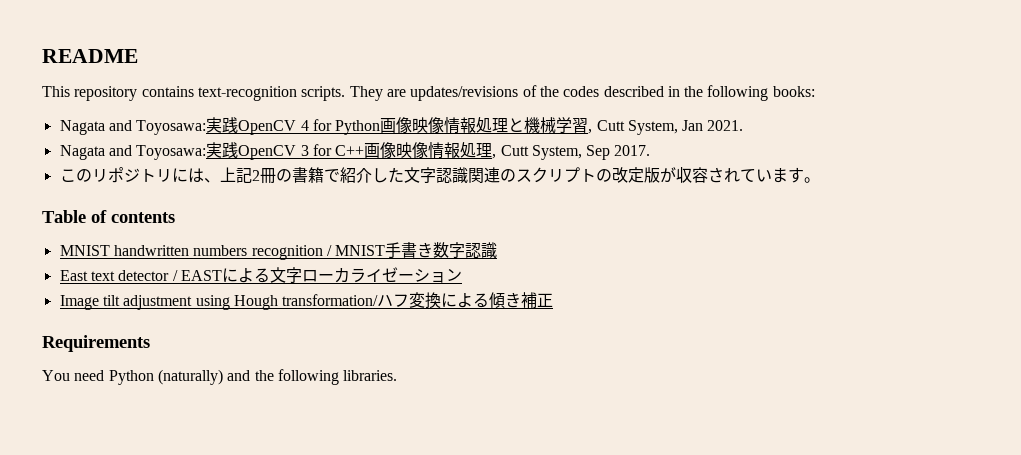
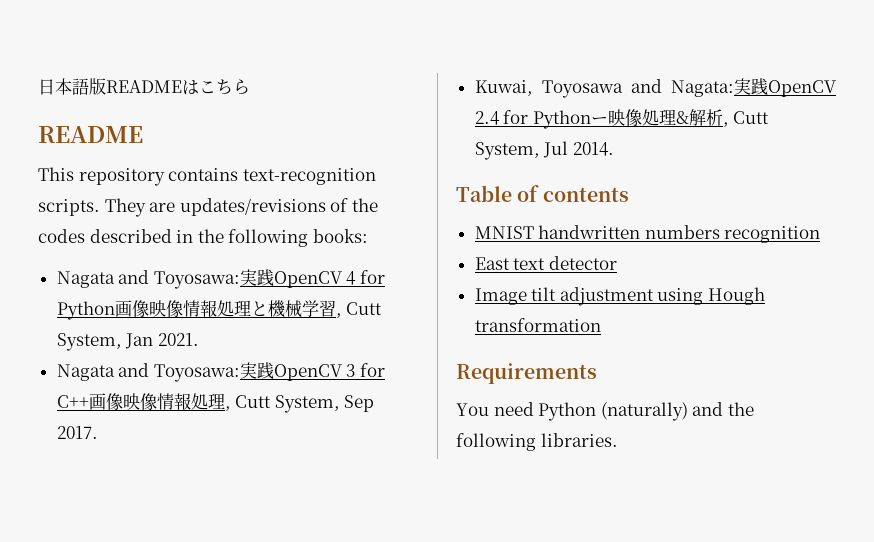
+ 日本語版READMEはこちら
- このリポジトリには、上記2冊の書籍で紹介した文字認識関連のスクリプトの改定版が収容されています。
+ Kuwai, Toyosawa and Nagata:実践OpenCV 2.4 for Pythonー映像処理&解析, Cutt System, Jul 2014.
- MNIST handwritten numbers recognition / MNIST手書き数字認識
- East text detector / EASTによる文字ローカライゼーション
+ MNIST handwritten numbers recognition
+ East text detector
- Image tilt adjustment using Hough transformation/ハフ変換による傾き補正
+ Image tilt adjustment using Hough transformation

